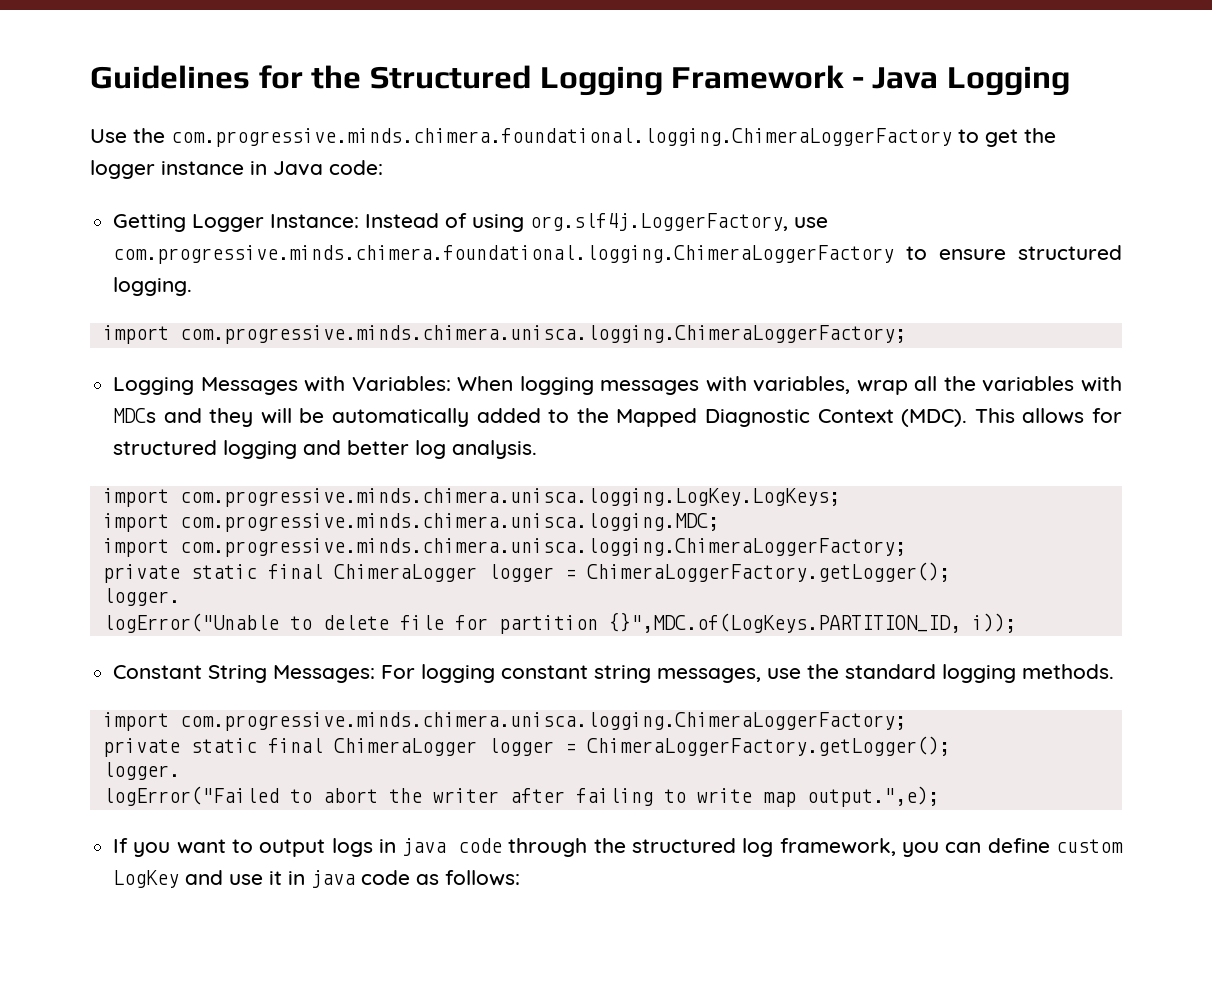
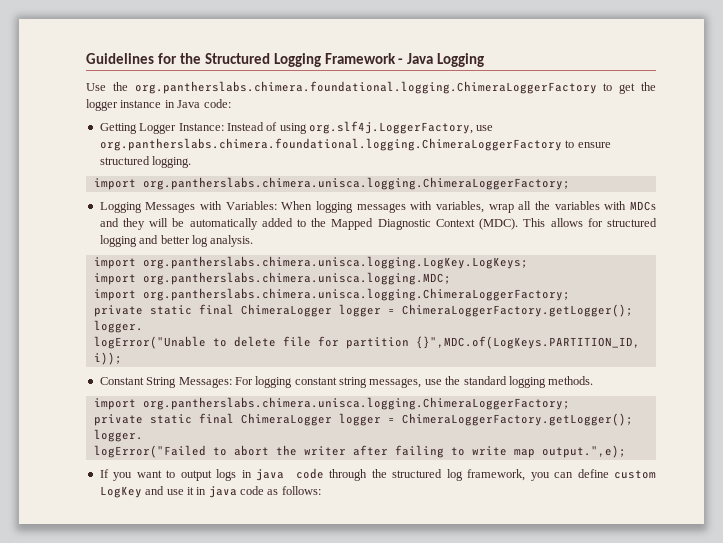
- Use the com.progressive.minds.chimera.foundational.logging.ChimeraLoggerFactory to get the logger instance in Java code:
+ Use the org.pantherslabs.chimera.foundational.logging.ChimeraLoggerFactory to get the logger instance in Java code:
- Getting Logger Instance: Instead of using org.slf4j.LoggerFactory, use com.progressive.minds.chimera.foundational.logging.ChimeraLoggerFactory to ensure structured logging.
- import com.progressive.minds.chimera.unisca.logging.ChimeraLoggerFactory;
+ Getting Logger Instance: Instead of using org.slf4j.LoggerFactory, use org.pantherslabs.chimera.foundational.logging.ChimeraLoggerFactory to ensure structured logging.
+ import org.pantherslabs.chimera.unisca.logging.ChimeraLoggerFactory;
- import com.progressive.minds.chimera.unisca.logging.LogKey.LogKeys;
- import com.progressive.minds.chimera.unisca.logging.MDC;
- import com.progressive.minds.chimera.unisca.logging.ChimeraLoggerFactory;
+ import org.pantherslabs.chimera.unisca.logging.LogKey.LogKeys;
+ import org.pantherslabs.chimera.unisca.logging.MDC;
+ import org.pantherslabs.chimera.unisca.logging.ChimeraLoggerFactory;
  Constant String Messages: For logging constant string messages, use the standard logging methods.
- import com.progressive.minds.chimera.unisca.logging.ChimeraLoggerFactory;
+ import org.pantherslabs.chimera.unisca.logging.ChimeraLoggerFactory;

